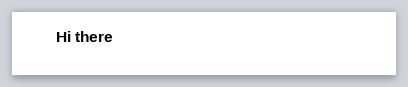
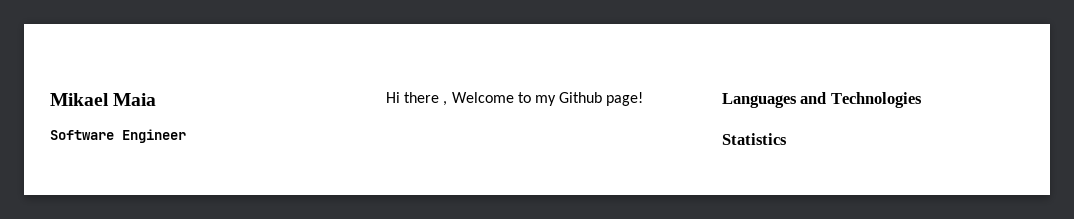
- Hi there
+ Mikael Maia
+ Software Engineer
+ Hi there , Welcome to my Github page!
+ Languages and Technologies
+ Statistics

